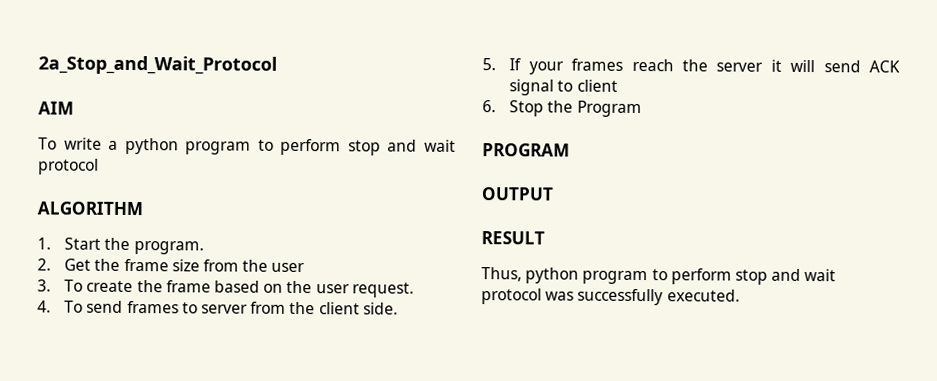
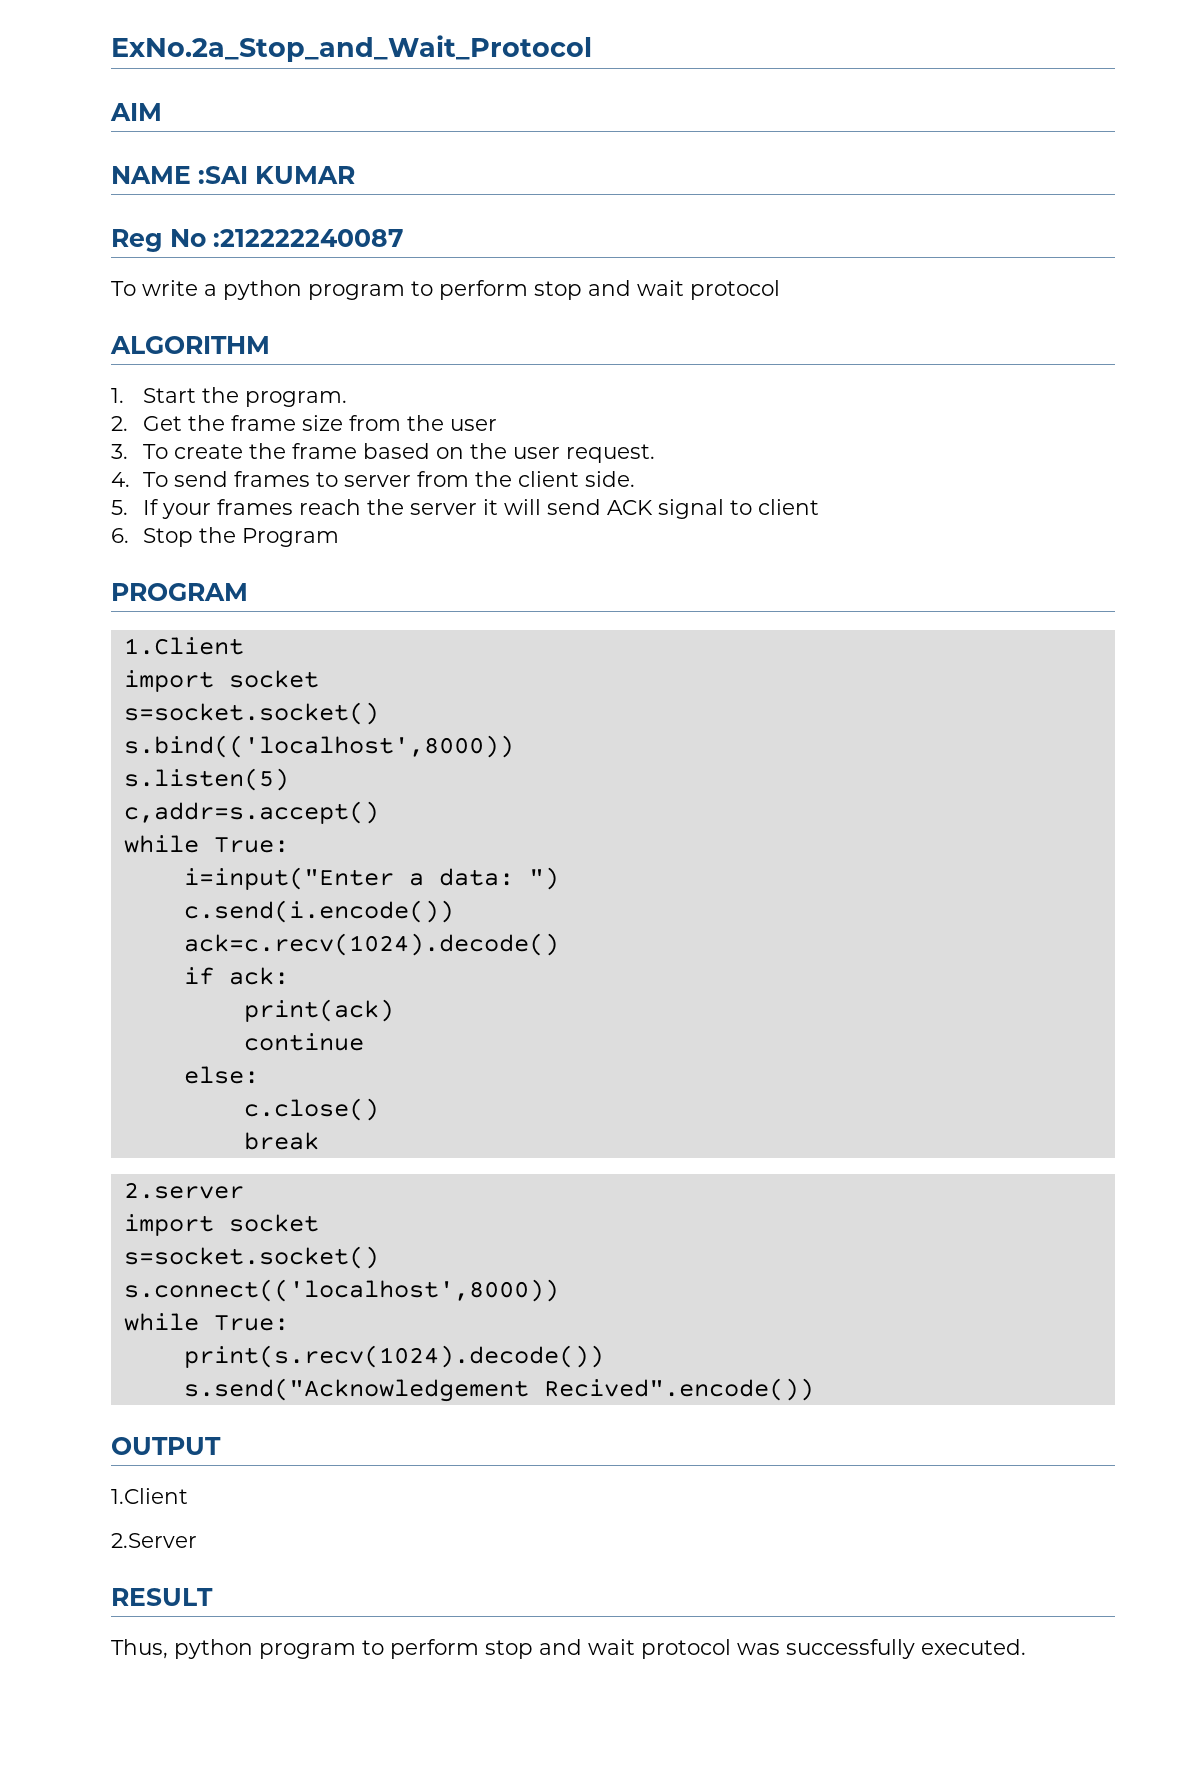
- 2a_Stop_and_Wait_Protocol
+ ExNo.2a_Stop_and_Wait_Protocol
+ NAME :SAI KUMAR
+ Reg No :212222240087
  PROGRAM
+ 1.Client
+ import socket
+ s=socket.socket()
+ s.bind(('localhost',8000))
+ s.listen(5)
+ c,addr=s.accept()
+ while True:
+ i=input("Enter a data: ")
+ c.send(i.encode())
+ ack=c.recv(1024).decode()
+ if ack:
+ print(ack)
+ continue
+ else:
+ c.close()
+ break
+ 2.server
+ import socket
+ s=socket.socket()
+ s.connect(('localhost',8000))
+ while True:
+ print(s.recv(1024).decode())
+ s.send("Acknowledgement Recived".encode())
  OUTPUT
+ 1.Client
+ 2.Server

